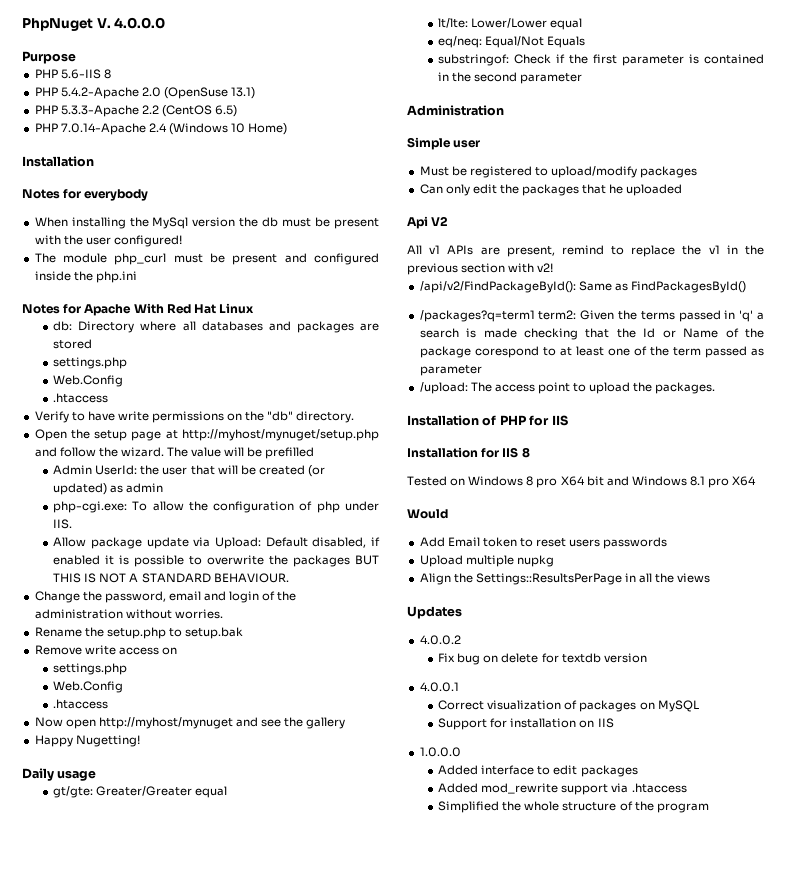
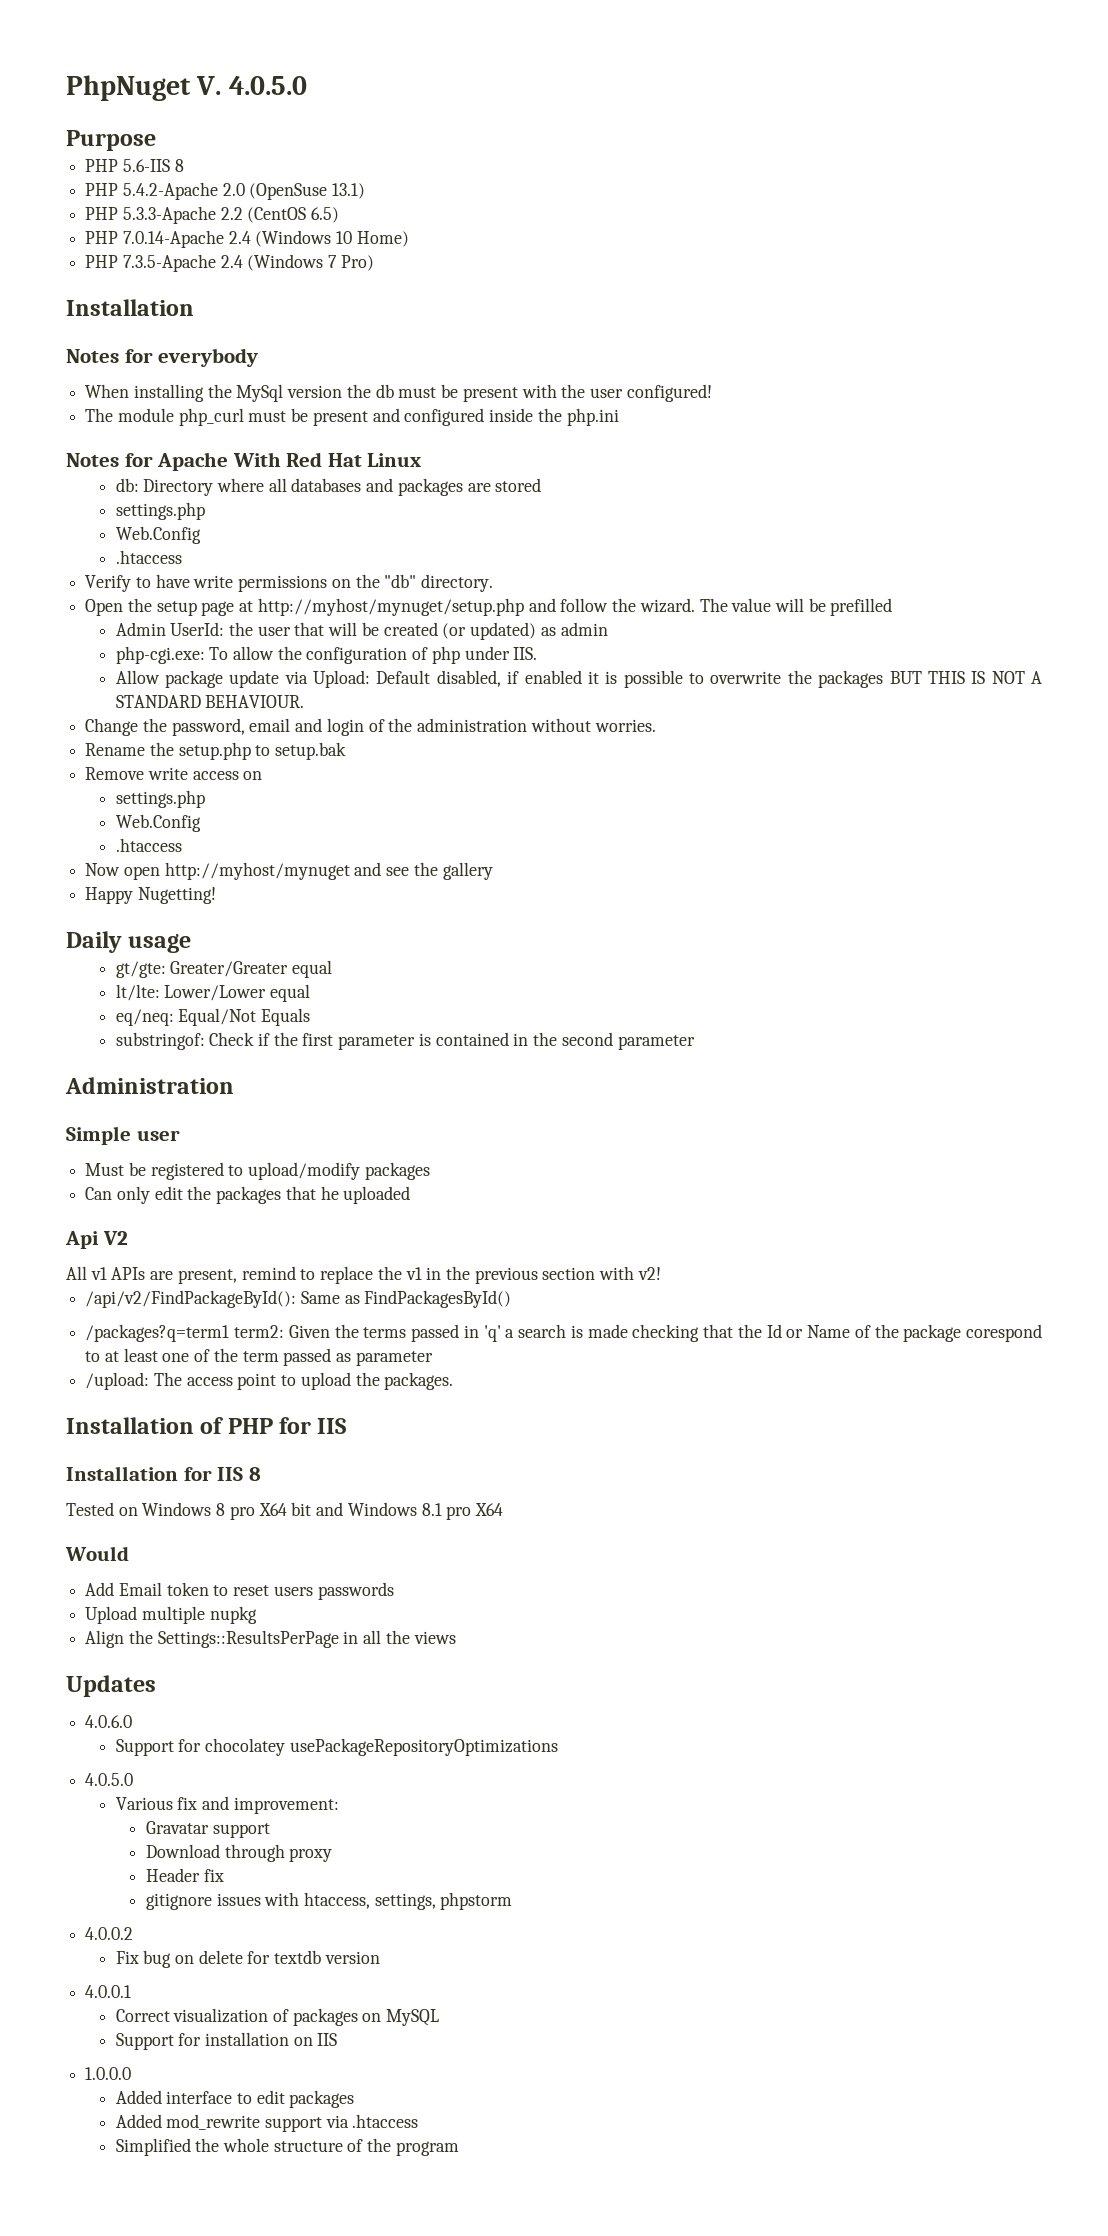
- PhpNuget V. 4.0.0.0
+ PhpNuget V. 4.0.5.0
+ PHP 7.3.5-Apache 2.4 (Windows 7 Pro)
+ 4.0.6.0
+ Support for chocolatey usePackageRepositoryOptimizations
+ 4.0.5.0
+ Various fix and improvement:
+ Gravatar support
+ Download through proxy
+ Header fix
+ gitignore issues with htaccess, settings, phpstorm

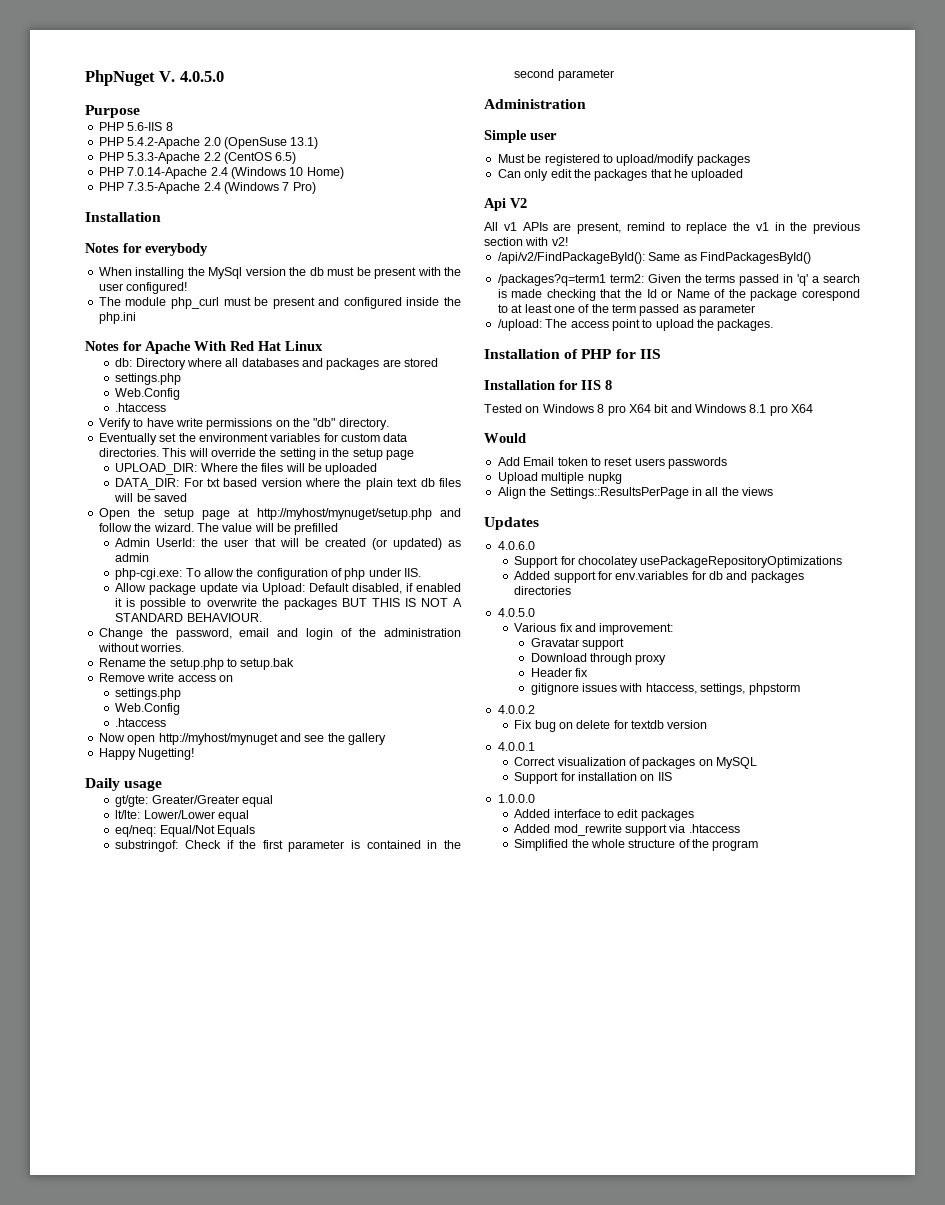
+ Eventually set the environment variables for custom data directories. This will override the setting in the setup page
+ UPLOAD_DIR: Where the files will be uploaded
+ DATA_DIR: For txt based version where the plain text db files will be saved
+ Added support for env.variables for db and packages directories

